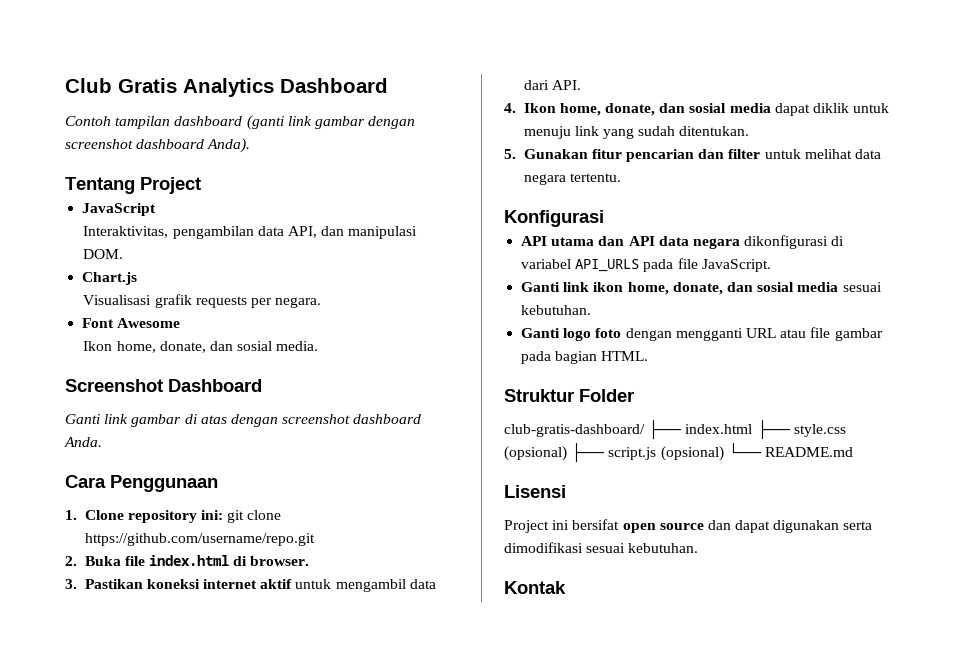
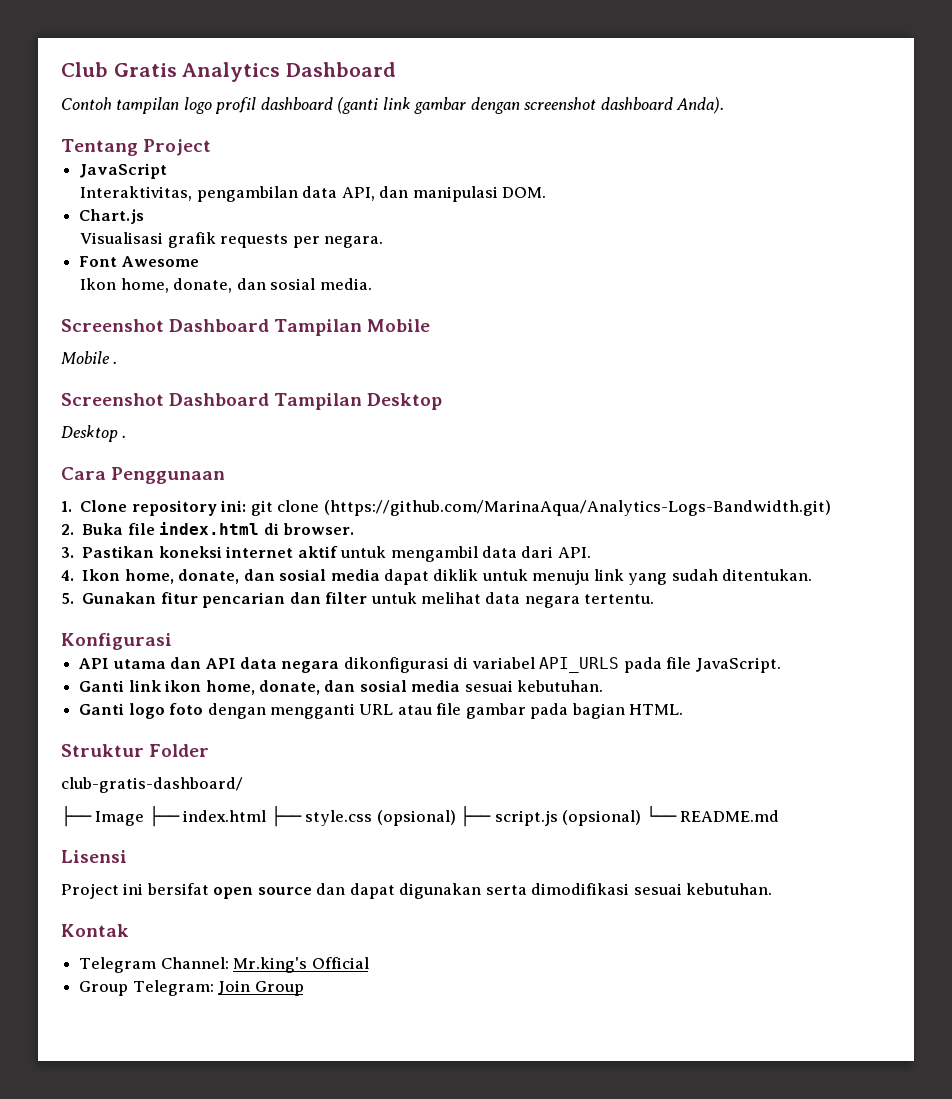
- Contoh tampilan dashboard (ganti link gambar dengan screenshot dashboard Anda).
+ Contoh tampilan logo profil dashboard (ganti link gambar dengan screenshot dashboard Anda).
- Screenshot Dashboard
- Ganti link gambar di atas dengan screenshot dashboard Anda.
+ Screenshot Dashboard Tampilan Mobile
+ Mobile .
+ Screenshot Dashboard Tampilan Desktop
+ Desktop .
- 1. Clone repository ini: git clone https://github.com/username/repo.git
+ 1. Clone repository ini: git clone (https://github.com/MarinaAqua/Analytics-Logs-Bandwidth.git)
- club-gratis-dashboard/ ├── index.html ├── style.css (opsional) ├── script.js (opsional) └── README.md
+ club-gratis-dashboard/
+ ├── Image ├── index.html ├── style.css (opsional) ├── script.js (opsional) └── README.md
+ Telegram Channel: Mr.king's Official
+ Group Telegram: Join Group

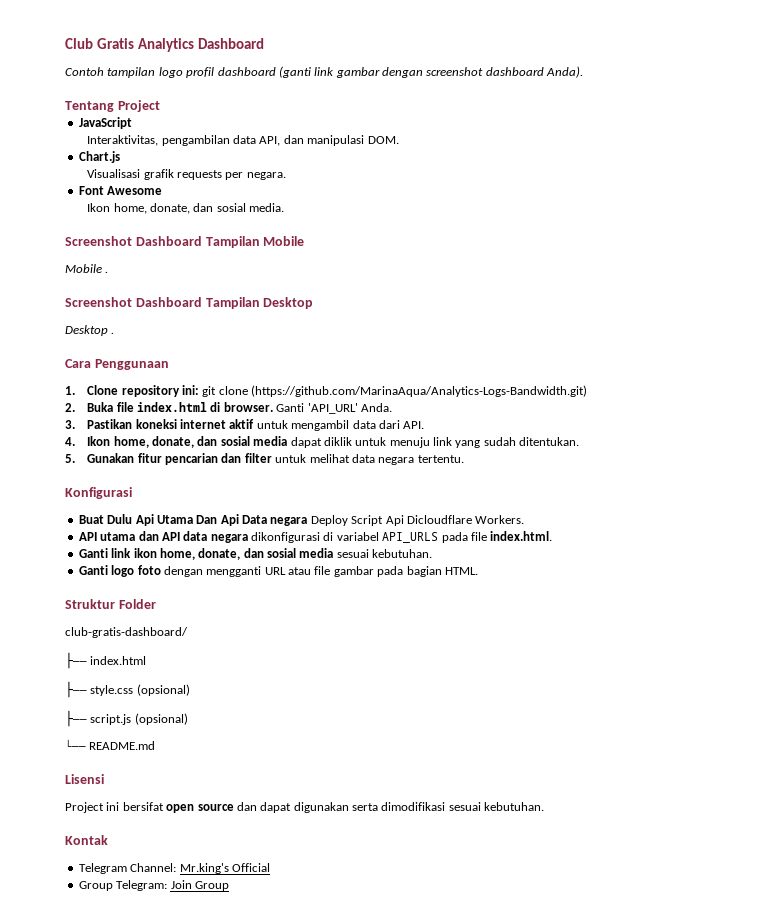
+ Ganti 'API_URL' Anda.
+ Buat Dulu Api Utama Dan Api Data negara Deploy Script Api Dicloudflare Workers.
- API utama dan API data negara dikonfigurasi di variabel API_URLS pada file JavaScript.
+ API utama dan API data negara dikonfigurasi di variabel API_URLS pada file index.html.
- ├── Image ├── index.html ├── style.css (opsional) ├── script.js (opsional) └── README.md
+ ├── index.html
+ ├── style.css (opsional)
+ ├── script.js (opsional)
+ └── README.md

